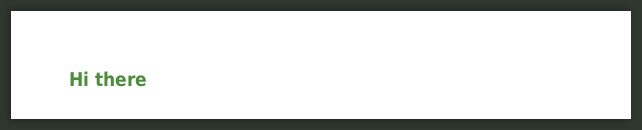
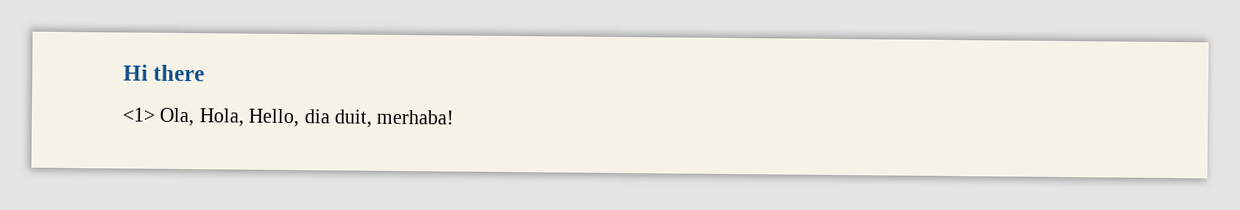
+ <1> Ola, Hola, Hello, dia duit, merhaba!

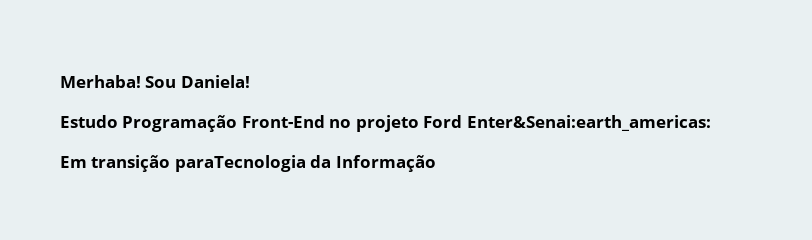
- Hi there
- <1> Ola, Hola, Hello, dia duit, merhaba!
+ Merhaba! Sou Daniela!
+ Estudo Programação Front-End no projeto Ford Enter&Senai:earth_americas:
+ Em transição paraTecnologia da Informação

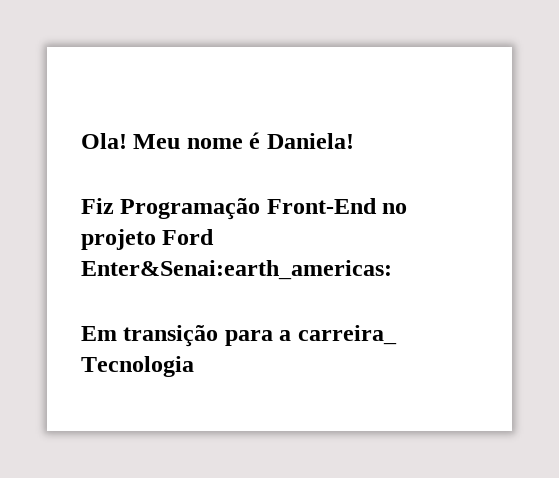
- Merhaba! Sou Daniela!
+ Ola! Meu nome é Daniela!
- Estudo Programação Front-End no projeto Ford Enter&Senai:earth_americas:
+ Fiz Programação Front-End no projeto Ford Enter&Senai:earth_americas:
- Em transição paraTecnologia da Informação
+ Em transição para a carreira_ Tecnologia

